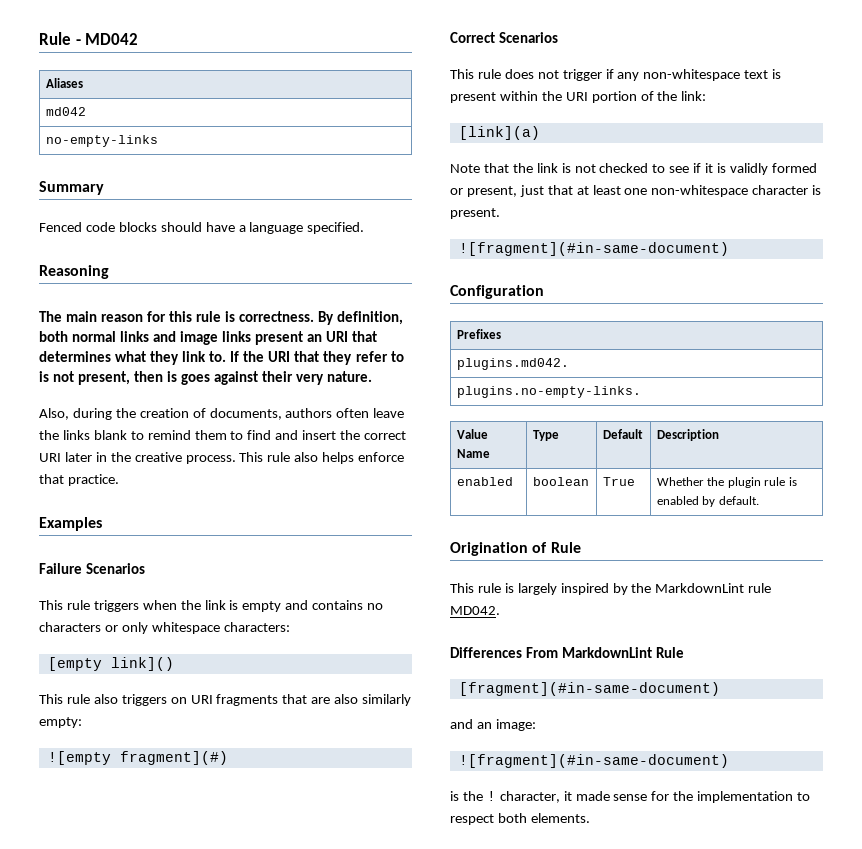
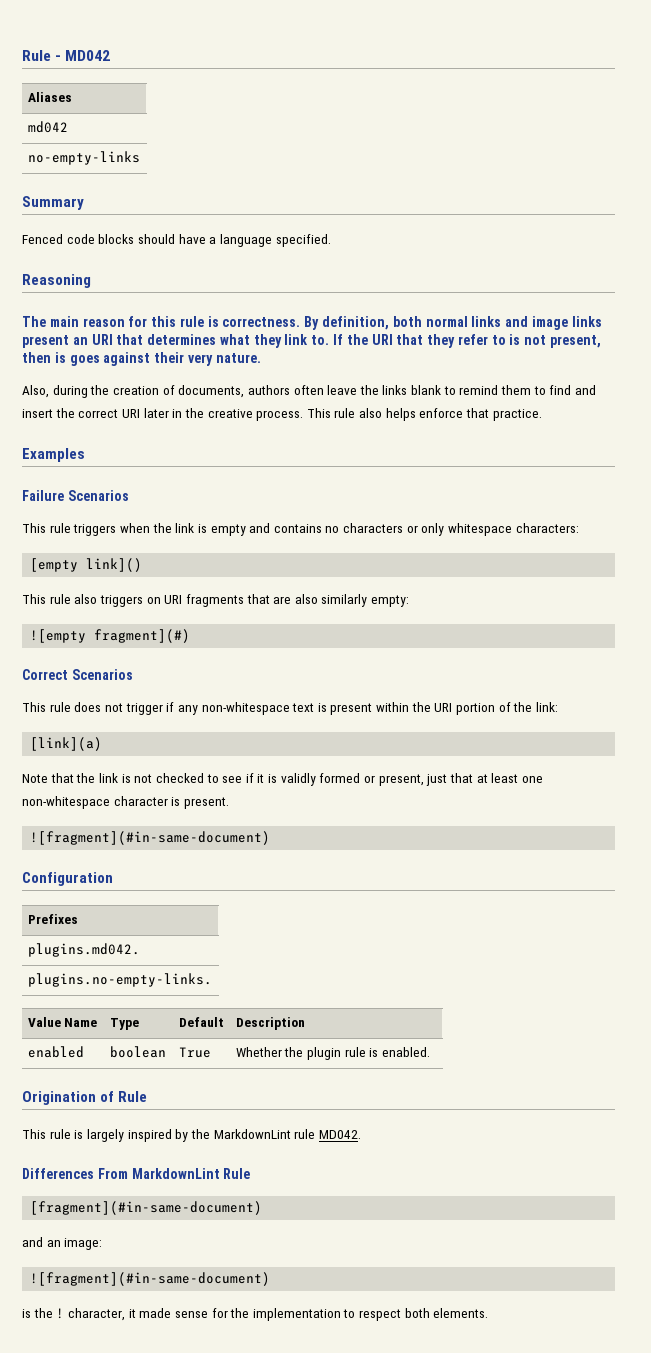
- enabled | boolean | True | Whether the plugin rule is enabled by default.
+ enabled | boolean | True | Whether the plugin rule is enabled.

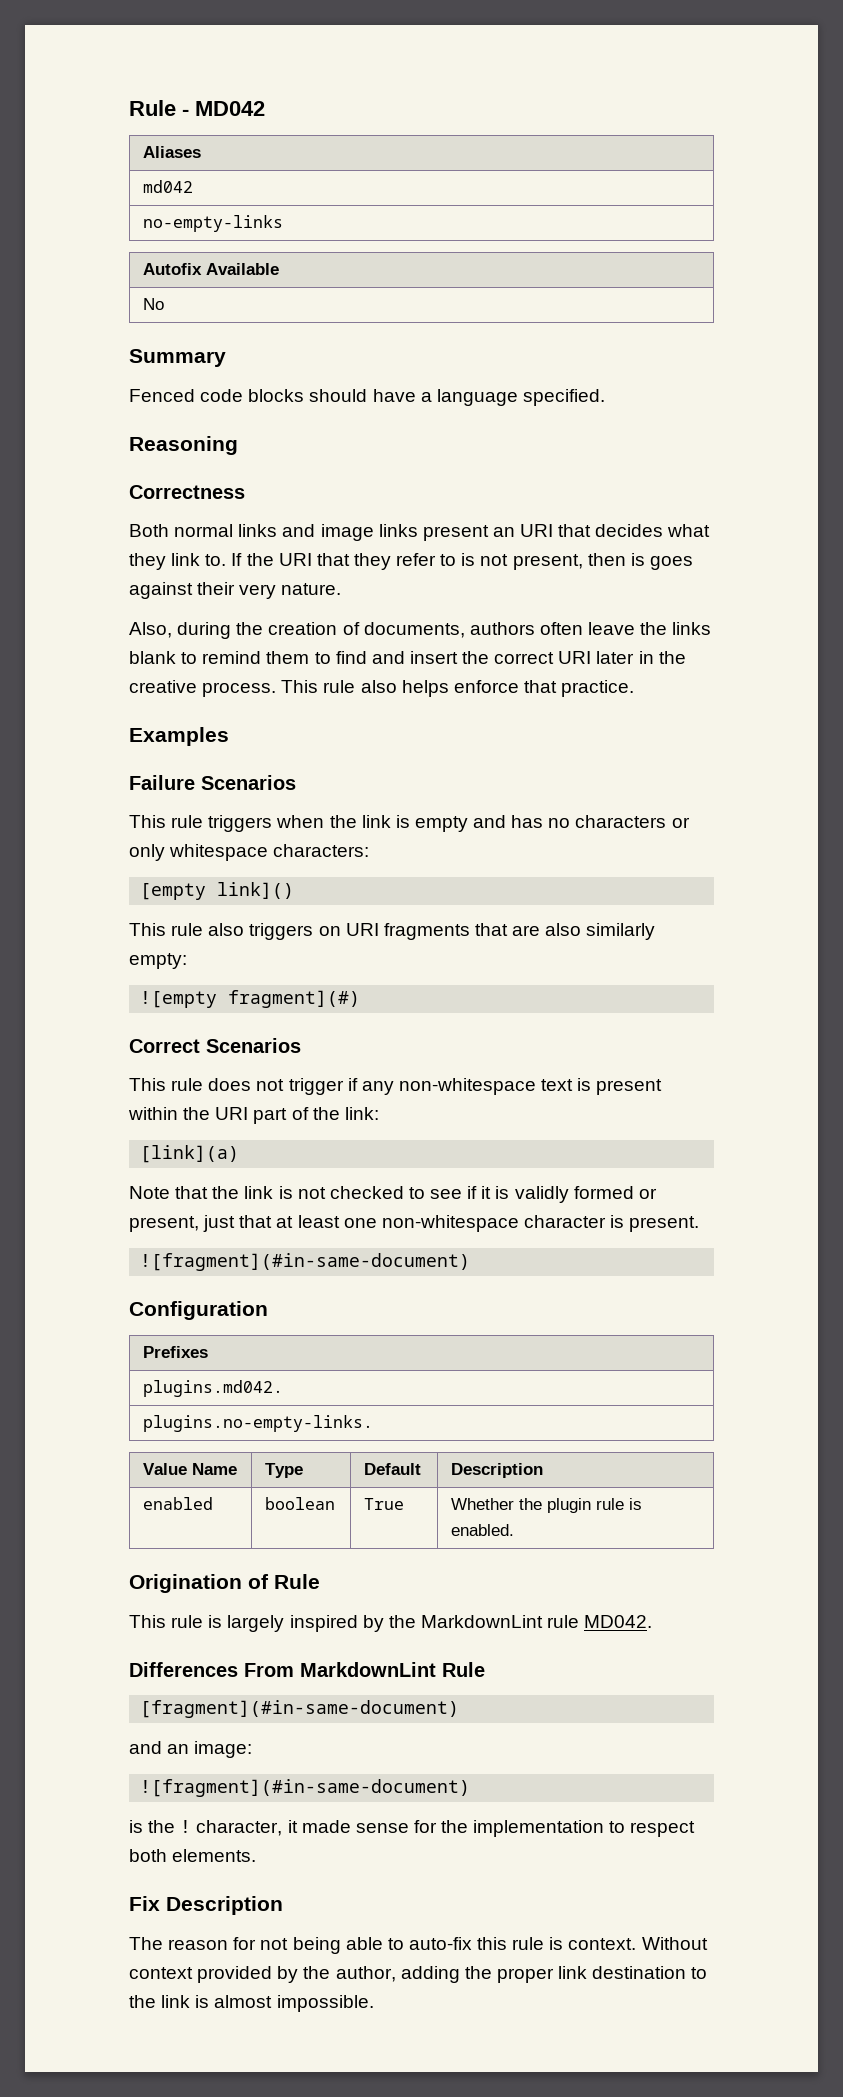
+ Autofix Available
+ No
- The main reason for this rule is correctness. By definition, both normal links and image links present an URI that determines what they link to.
+ Correctness
+ Both normal links and image links present an URI that decides what they link to.
- This rule triggers when the link is empty and contains no characters or only whitespace characters:
+ This rule triggers when the link is empty and has no characters or only whitespace characters:
- This rule does not trigger if any non-whitespace text is present within the URI portion of the link:
+ This rule does not trigger if any non-whitespace text is present within the URI part of the link:
+ Fix Description
+ The reason for not being able to auto-fix this rule is context. Without context provided by the author, adding the proper link destination to the link is almost impossible.

